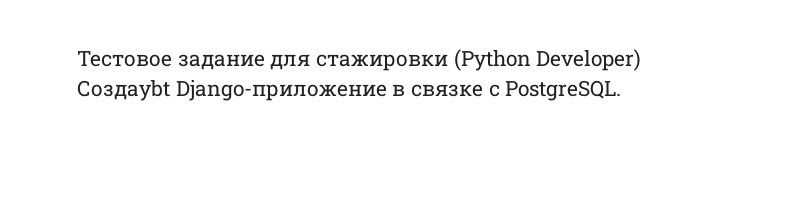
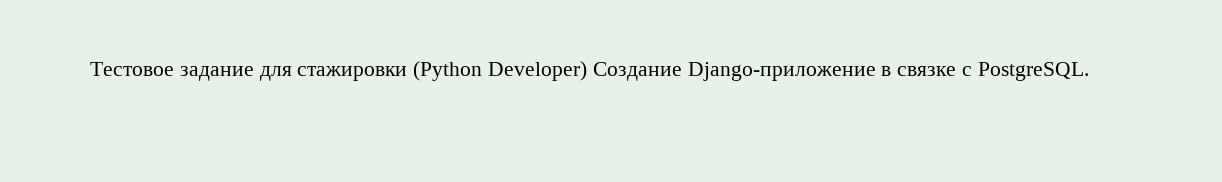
- Тестовое задание для стажировки (Python Developer) Создаybt Django-приложение в связке с PostgreSQL.
+ Тестовое задание для стажировки (Python Developer) Создание Django-приложение в связке с PostgreSQL.

